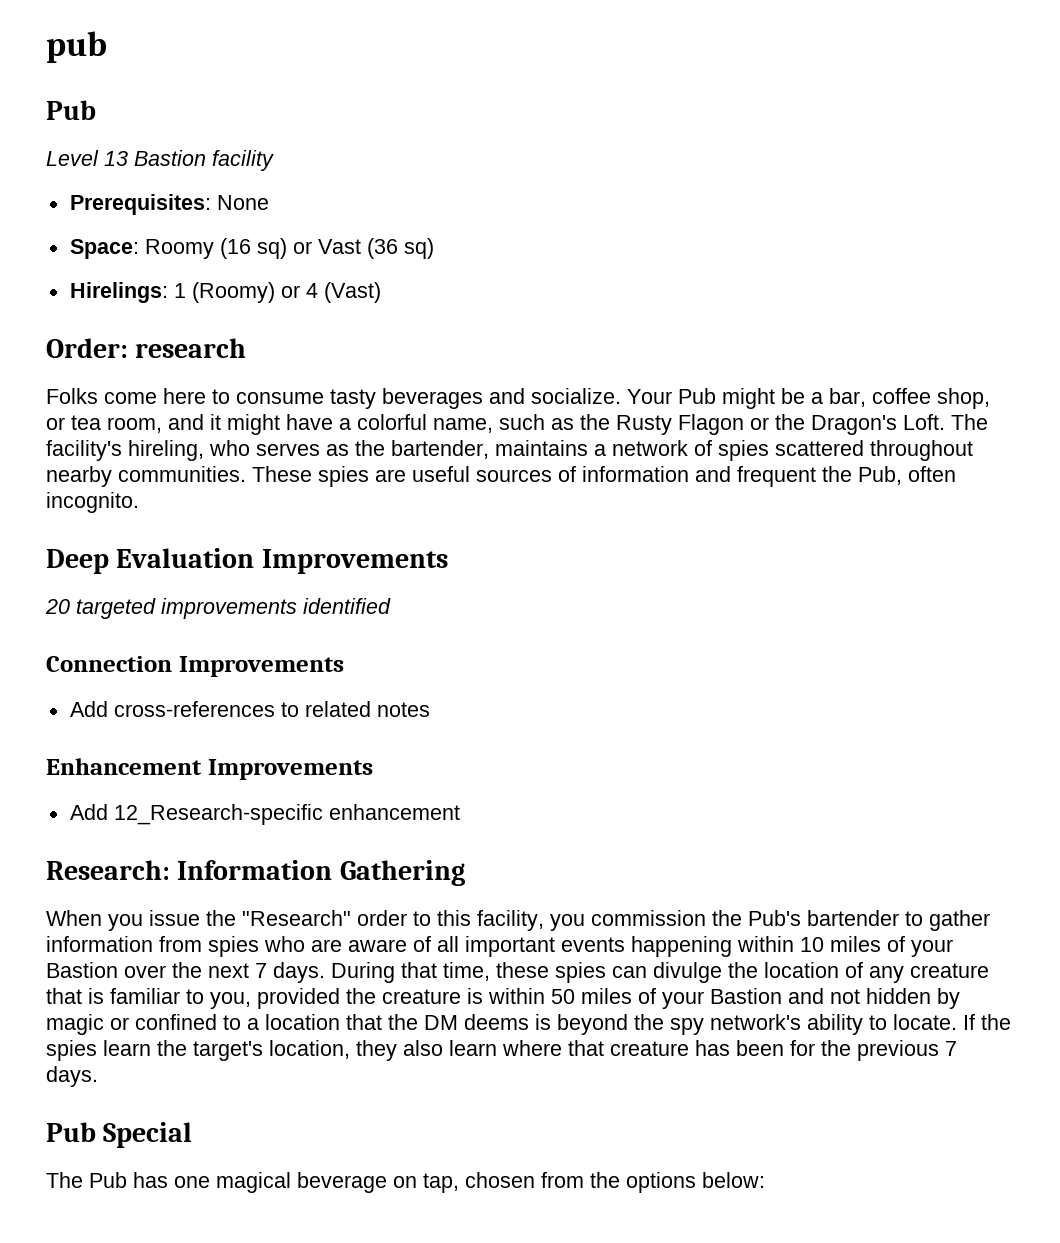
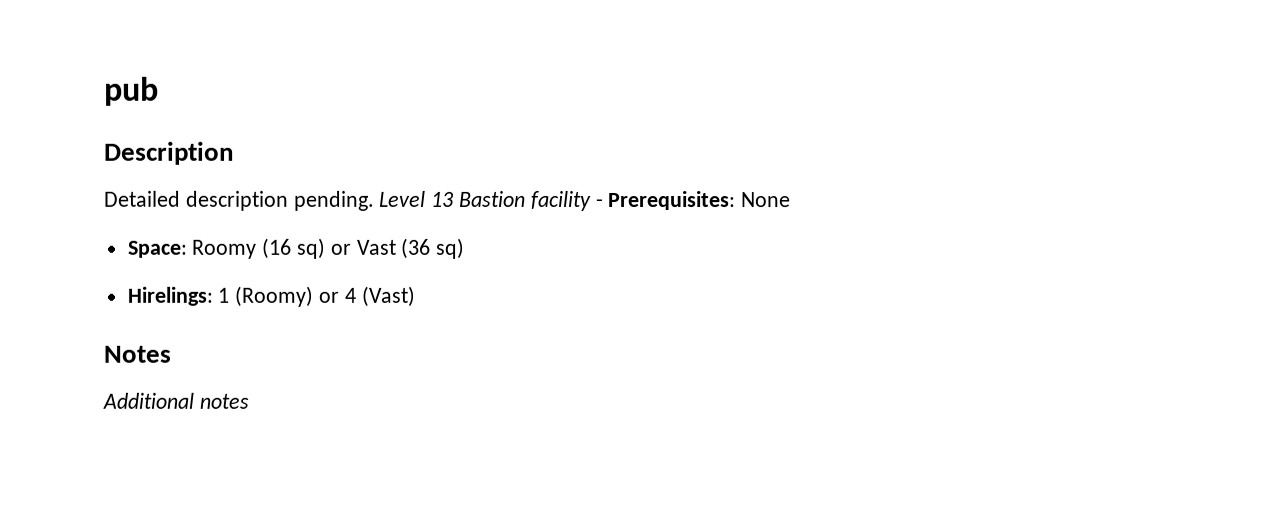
  pub
- Pub
- Level 13 Bastion facility
- Prerequisites: None
+ Description
+ Detailed description pending. Level 13 Bastion facility - Prerequisites: None
- Order: research
- Folks come here to consume tasty beverages and socialize. Your Pub might be a bar, coffee shop, or tea room, and it might have a colorful name, such as the Rusty Flagon or the Dragon's Loft. The facility's hireling, who serves as the bartender, maintains a network of spies scattered throughout nearby communities. These spies are useful sources of information and frequent the Pub, often incognito.
- Deep Evaluation Improvements
- 20 targeted improvements identified
- Connection Improvements
- Add cross-references to related notes
- Enhancement Improvements
- Add 12_Research-specific enhancement
- Research: Information Gathering
- When you issue the "Research" order to this facility, you commission the Pub's bartender to gather information from spies who are aware of all important events happening within 10 miles of your Bastion over the next 7 days. During that time, these spies can divulge the location of any creature that is familiar to you, provided the creature is within 50 miles of your Bastion and not hidden by magic or confined to a location that the DM deems is beyond the spy network's ability to locate. If the spies learn the target's location, they also learn where that creature has been for the previous 7 days.
- Pub Special
- The Pub has one magical beverage on tap, chosen from the options below:
+ Notes
+ Additional notes

